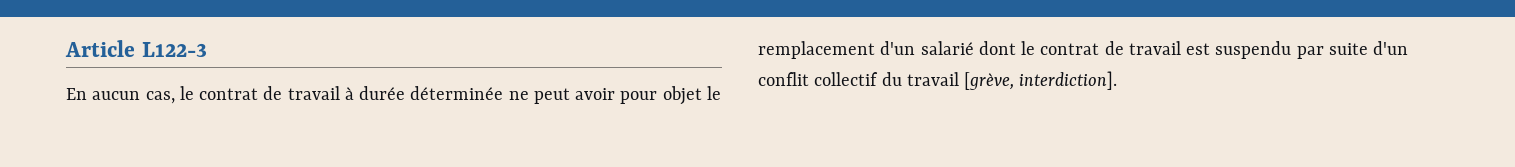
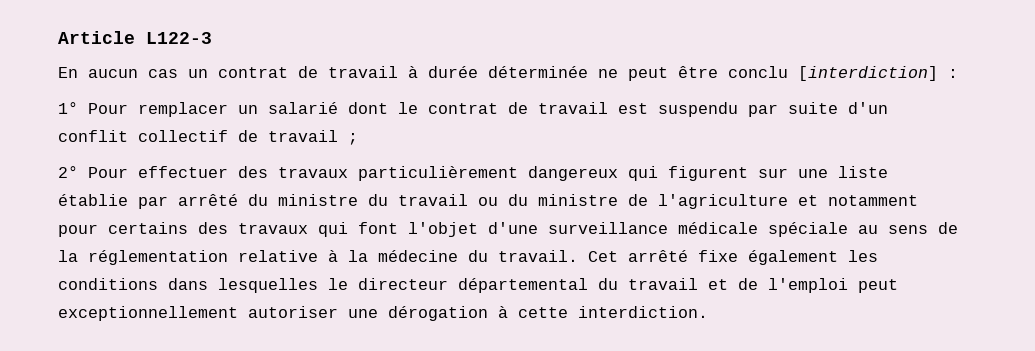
- En aucun cas, le contrat de travail à durée déterminée ne peut avoir pour objet le remplacement d'un salarié dont le contrat de travail est suspendu par suite d'un conflit collectif du travail [grève, interdiction].
+ En aucun cas un contrat de travail à durée déterminée ne peut être conclu [interdiction] :
+ 1° Pour remplacer un salarié dont le contrat de travail est suspendu par suite d'un conflit collectif de travail ;
+ 2° Pour effectuer des travaux particulièrement dangereux qui figurent sur une liste établie par arrêté du ministre du travail ou du ministre de l'agriculture et notamment pour certains des travaux qui font l'objet d'une surveillance médicale spéciale au sens de la réglementation relative à la médecine du travail. Cet arrêté fixe également les conditions dans lesquelles le directeur départemental du travail et de l'emploi peut exceptionnellement autoriser une dérogation à cette interdiction.

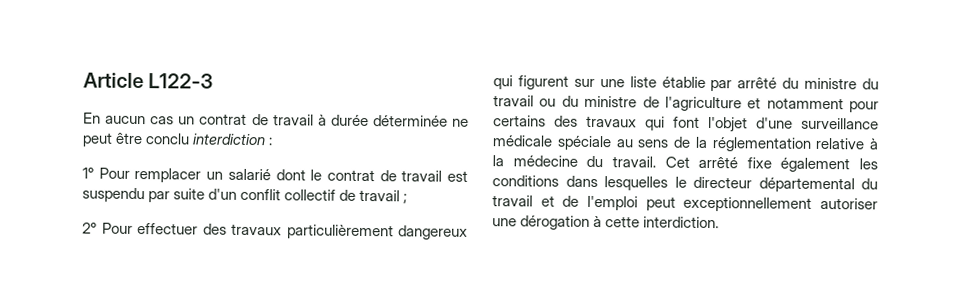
- En aucun cas un contrat de travail à durée déterminée ne peut être conclu [interdiction] :
+ En aucun cas un contrat de travail à durée déterminée ne peut être conclu interdiction :

